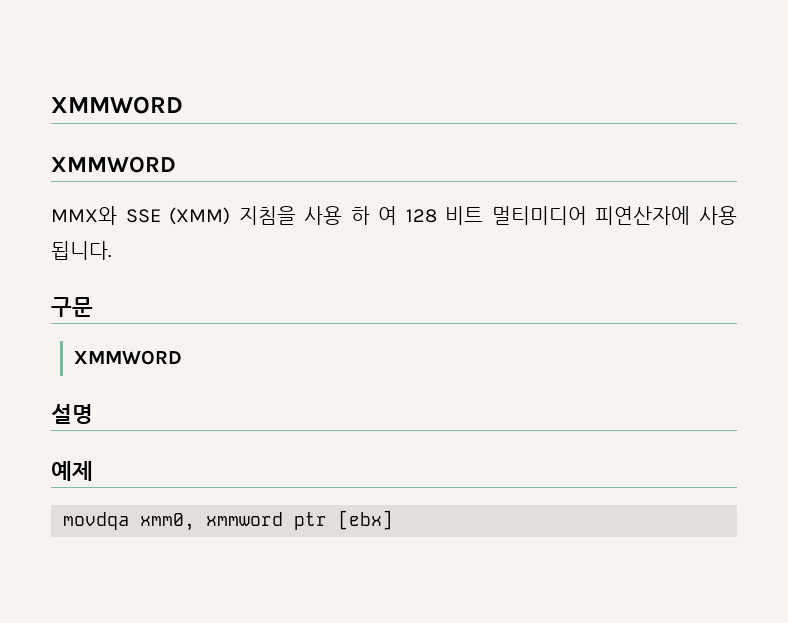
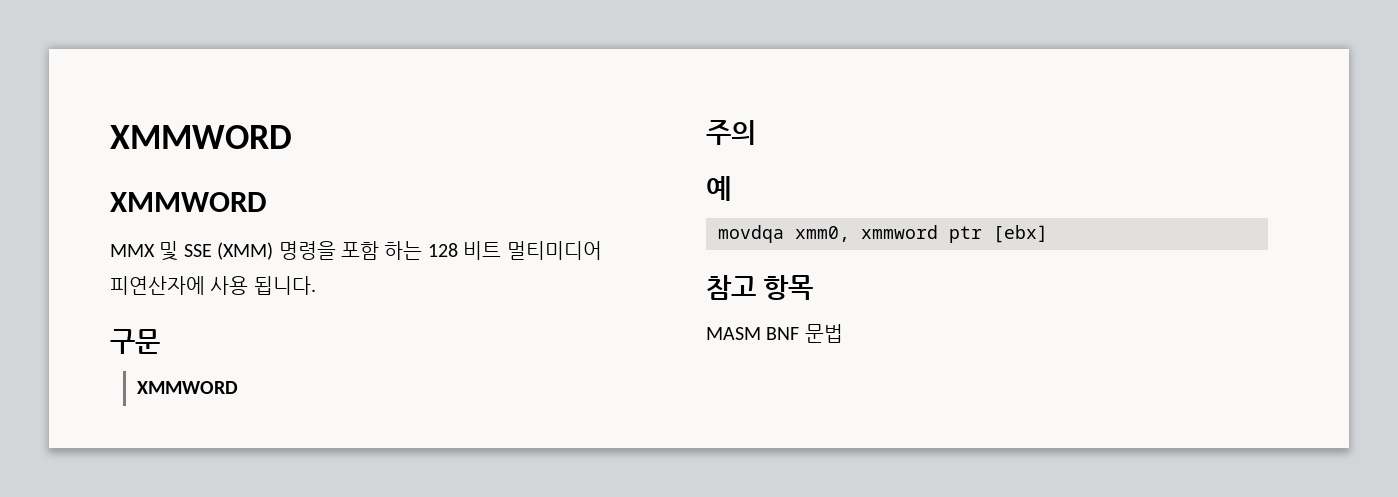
- MMX와 SSE (XMM) 지침을 사용 하 여 128 비트 멀티미디어 피연산자에 사용 됩니다.
+ MMX 및 SSE (XMM) 명령을 포함 하는 128 비트 멀티미디어 피연산자에 사용 됩니다.
- 설명
- 예제
+ 주의
+ 예
+ 참고 항목
+ MASM BNF 문법

